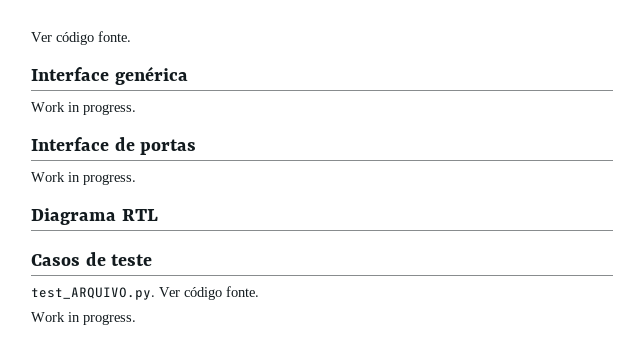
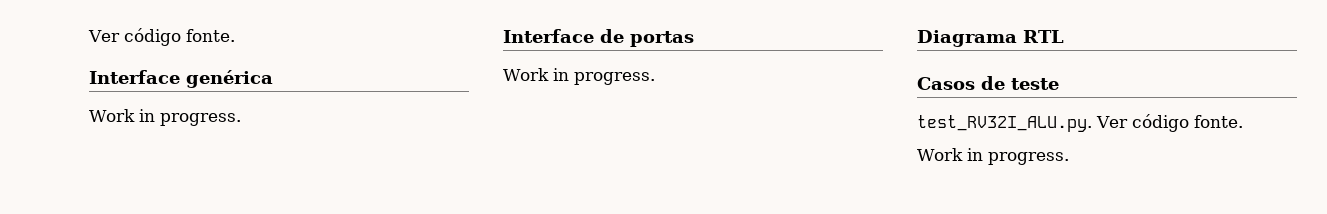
- test_ARQUIVO.py. Ver código fonte.
+ test_RV32I_ALU.py. Ver código fonte.

